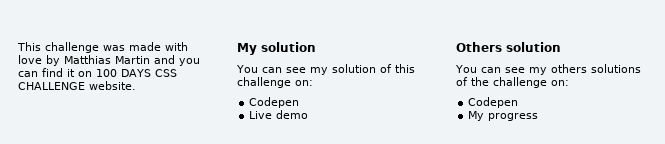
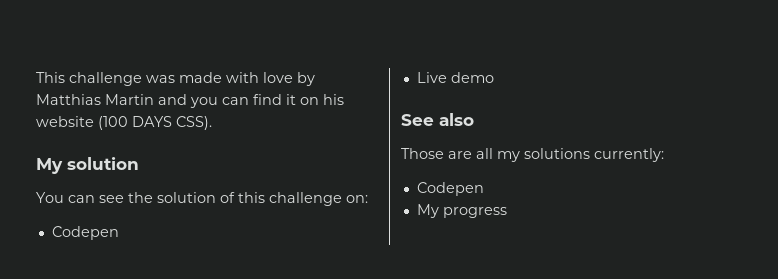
- This challenge was made with love by Matthias Martin and you can find it on 100 DAYS CSS CHALLENGE website.
+ This challenge was made with love by Matthias Martin and you can find it on his website (100 DAYS CSS).
- You can see my solution of this challenge on:
+ You can see the solution of this challenge on:
- Others solution
- You can see my others solutions of the challenge on:
+ See also
+ Those are all my solutions currently:

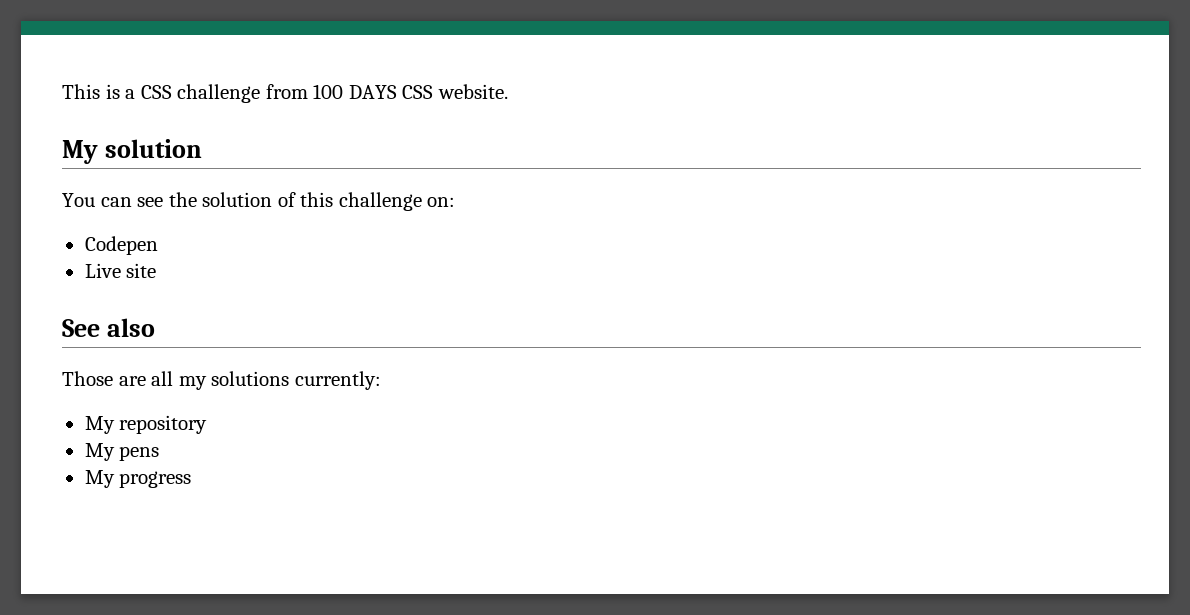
- This challenge was made with love by Matthias Martin and you can find it on his website (100 DAYS CSS).
+ This is a CSS challenge from 100 DAYS CSS website.
- Live demo
+ Live site
  Those are all my solutions currently:
- Codepen
+ My repository
+ My pens

